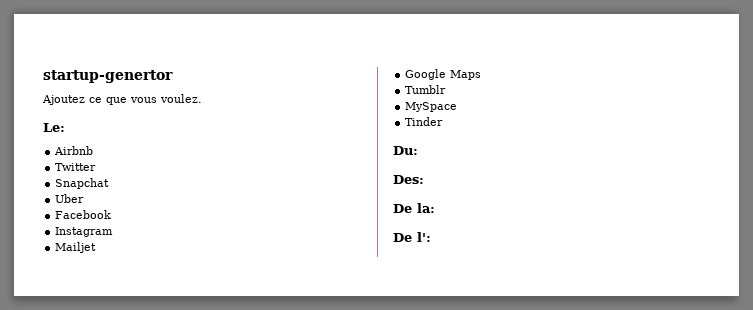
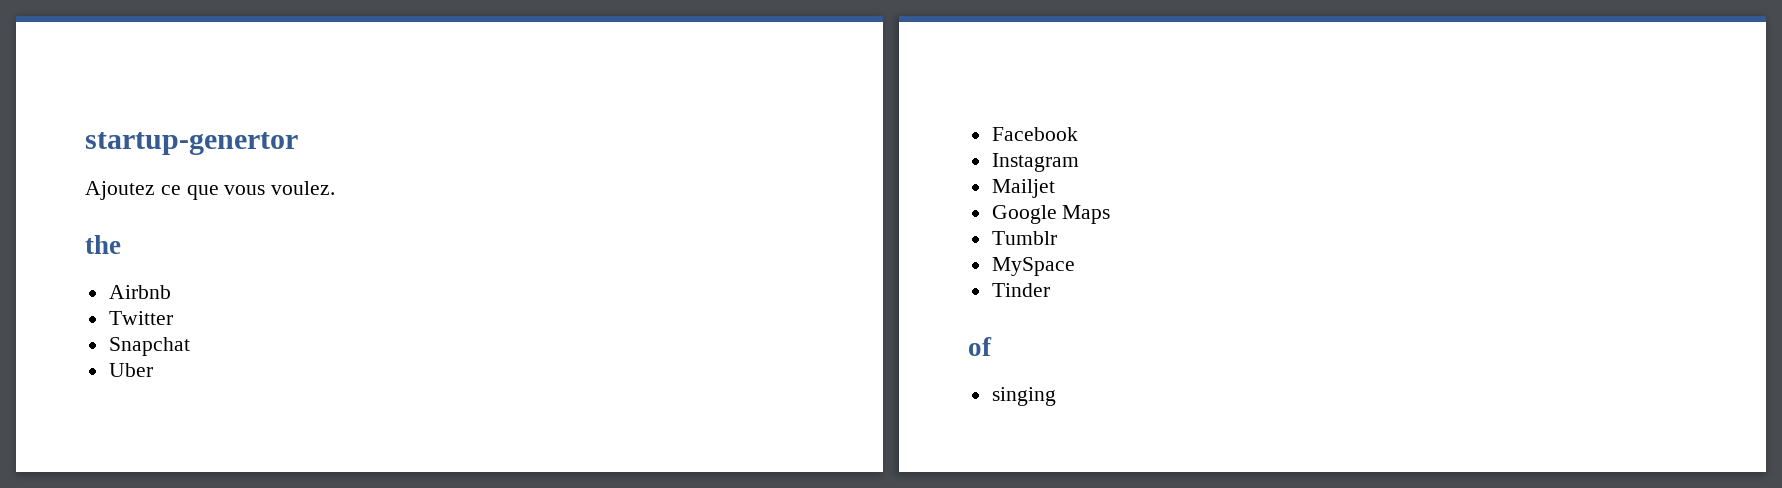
- Le:
+ the
- Du:
- Des:
- De la:
- De l':
+ of
+ singing

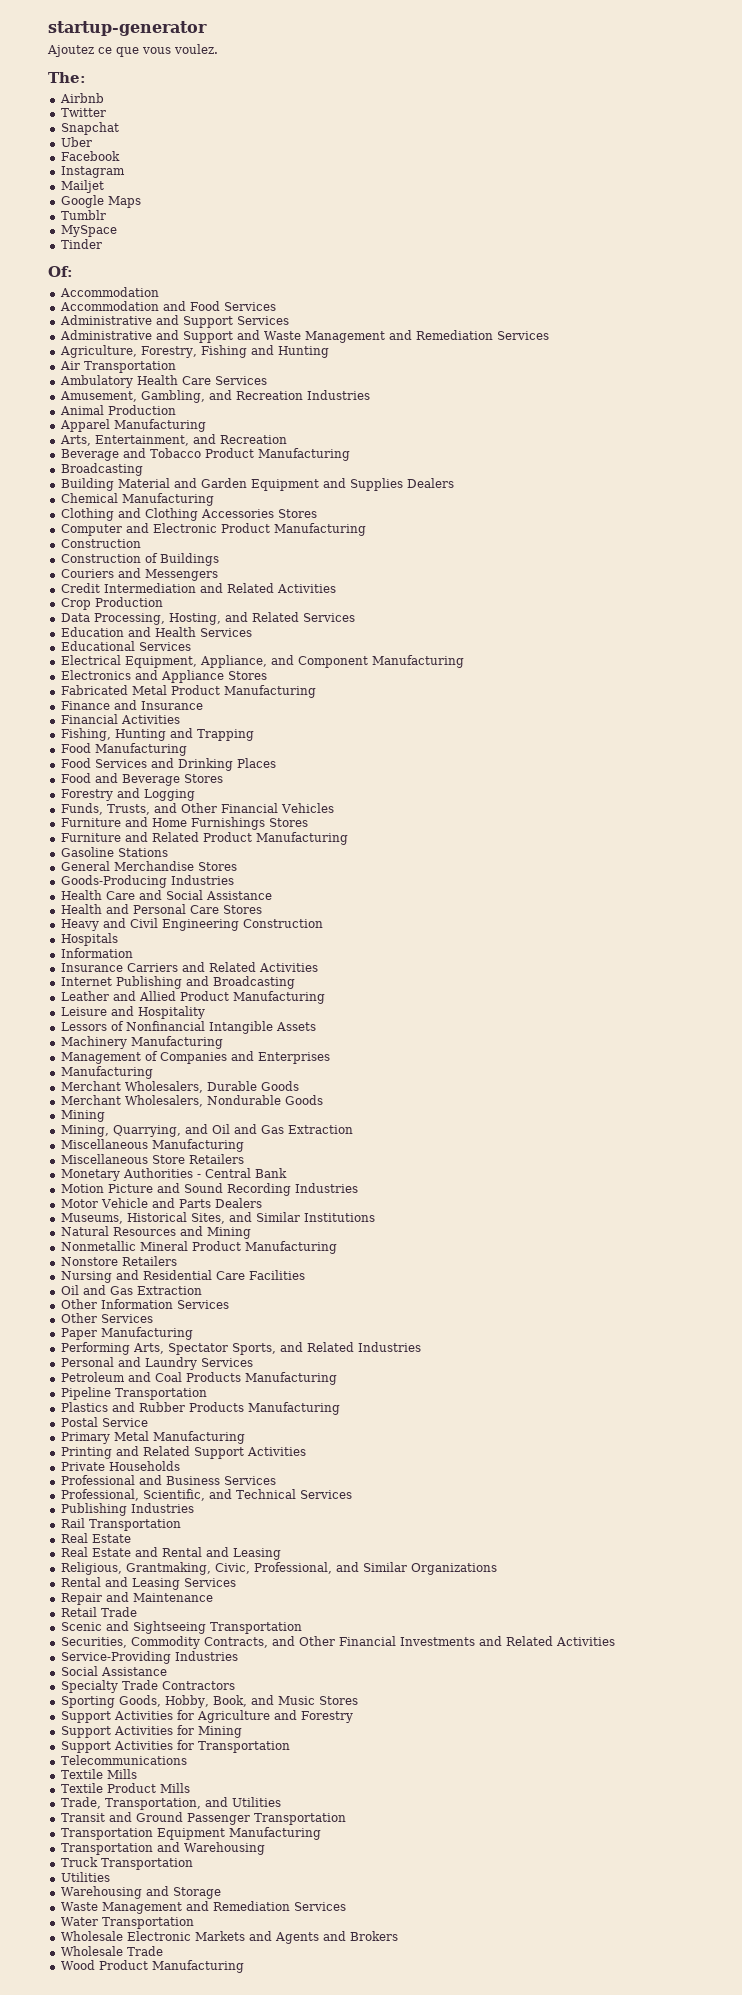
- startup-genertor
+ startup-generator
- the
+ The:
- of
- singing
+ Of:
+ Accommodation
+ Accommodation and Food Services
+ Administrative and Support Services
+ Administrative and Support and Waste Management and Remediation Services
+ Agriculture, Forestry, Fishing and Hunting
+ Air Transportation
+ Ambulatory Health Care Services
+ Amusement, Gambling, and Recreation Industries
+ Animal Production
+ Apparel Manufacturing
+ Arts, Entertainment, and Recreation
+ Beverage and Tobacco Product Manufacturing
+ Broadcasting
+ Building Material and Garden Equipment and Supplies Dealers
+ Chemical Manufacturing
+ Clothing and Clothing Accessories Stores
+ Computer and Electronic Product Manufacturing
+ Construction
+ Construction of Buildings
+ Couriers and Messengers
+ Credit Intermediation and Related Activities
+ Crop Production
+ Data Processing, Hosting, and Related Services
+ Education and Health Services
+ Educational Services
+ Electrical Equipment, Appliance, and Component Manufacturing
+ Electronics and Appliance Stores
+ Fabricated Metal Product Manufacturing
+ Finance and Insurance
+ Financial Activities
+ Fishing, Hunting and Trapping
+ Food Manufacturing
+ Food Services and Drinking Places
+ Food and Beverage Stores
+ Forestry and Logging
+ Funds, Trusts, and Other Financial Vehicles
+ Furniture and Home Furnishings Stores
+ Furniture and Related Product Manufacturing
+ Gasoline Stations
+ General Merchandise Stores
+ Goods-Producing Industries
+ Health Care and Social Assistance
+ Health and Personal Care Stores
+ Heavy and Civil Engineering Construction
+ Hospitals
+ Information
+ Insurance Carriers and Related Activities
+ Internet Publishing and Broadcasting
+ Leather and Allied Product Manufacturing
+ Leisure and Hospitality
+ Lessors of Nonfinancial Intangible Assets
+ Machinery Manufacturing
+ Management of Companies and Enterprises
+ Manufacturing
+ Merchant Wholesalers, Durable Goods
+ Merchant Wholesalers, Nondurable Goods
+ Mining
+ Mining, Quarrying, and Oil and Gas Extraction
+ Miscellaneous Manufacturing
+ Miscellaneous Store Retailers
+ Monetary Authorities - Central Bank
+ Motion Picture and Sound Recording Industries
+ Motor Vehicle and Parts Dealers
+ Museums, Historical Sites, and Similar Institutions
+ Natural Resources and Mining
+ Nonmetallic Mineral Product Manufacturing
+ Nonstore Retailers
+ Nursing and Residential Care Facilities
+ Oil and Gas Extraction
+ Other Information Services
+ Other Services
+ Paper Manufacturing
+ Performing Arts, Spectator Sports, and Related Industries
+ Personal and Laundry Services
+ Petroleum and Coal Products Manufacturing
+ Pipeline Transportation
+ Plastics and Rubber Products Manufacturing
+ Postal Service
+ Primary Metal Manufacturing
+ Printing and Related Support Activities
+ Private Households
+ Professional and Business Services
+ Professional, Scientific, and Technical Services
+ Publishing Industries
+ Rail Transportation
+ Real Estate
+ Real Estate and Rental and Leasing
+ Religious, Grantmaking, Civic, Professional, and Similar Organizations
+ Rental and Leasing Services
+ Repair and Maintenance
+ Retail Trade
+ Scenic and Sightseeing Transportation
+ Securities, Commodity Contracts, and Other Financial Investments and Related Activities
+ Service-Providing Industries
+ Social Assistance
+ Specialty Trade Contractors
+ Sporting Goods, Hobby, Book, and Music Stores
+ Support Activities for Agriculture and Forestry
+ Support Activities for Mining
+ Support Activities for Transportation
+ Telecommunications
+ Textile Mills
+ Textile Product Mills
+ Trade, Transportation, and Utilities
+ Transit and Ground Passenger Transportation
+ Transportation Equipment Manufacturing
+ Transportation and Warehousing
+ Truck Transportation
+ Utilities
+ Warehousing and Storage
+ Waste Management and Remediation Services
+ Water Transportation
+ Wholesale Electronic Markets and Agents and Brokers
+ Wholesale Trade
+ Wood Product Manufacturing

